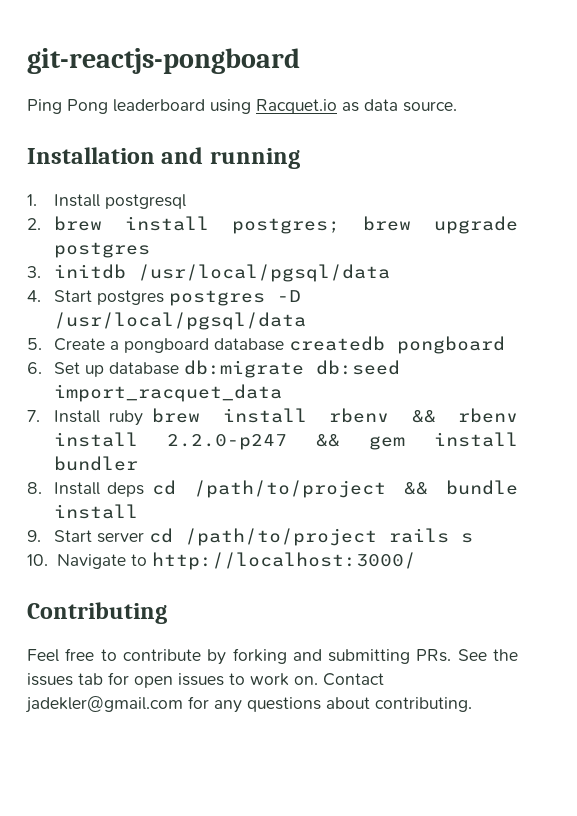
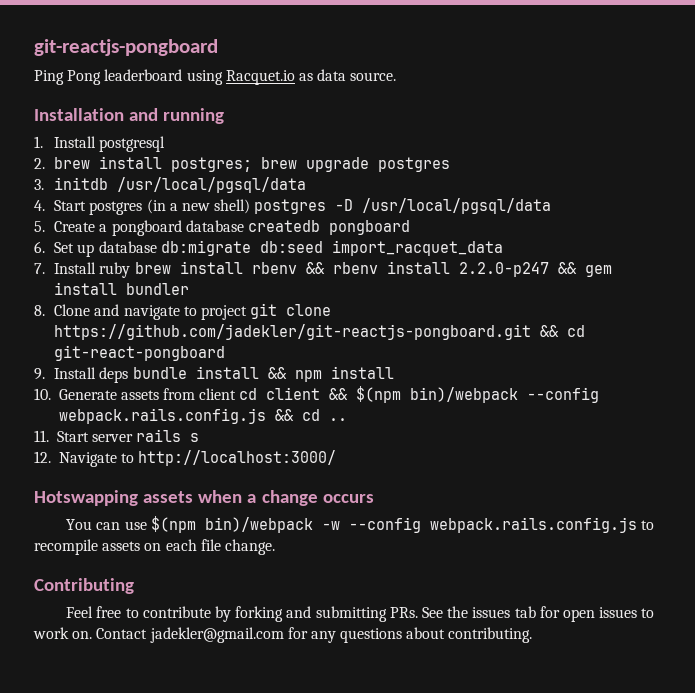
- 4. Start postgres postgres -D /usr/local/pgsql/data
+ 4. Start postgres (in a new shell) postgres -D /usr/local/pgsql/data
- 8. Install deps cd /path/to/project && bundle install
- 9. Start server cd /path/to/project rails s
+ 8. Clone and navigate to project git clone https://github.com/jadekler/git-reactjs-pongboard.git && cd git-react-pongboard
+ 9. Install deps bundle install && npm install
+ 10. Generate assets from client cd client && $(npm bin)/webpack --config webpack.rails.config.js && cd ..
+ 11. Start server rails s
- 10. Navigate to http://localhost:3000/
+ 12. Navigate to http://localhost:3000/
+ Hotswapping assets when a change occurs
+ You can use $(npm bin)/webpack -w --config webpack.rails.config.js to recompile assets on each file change.

